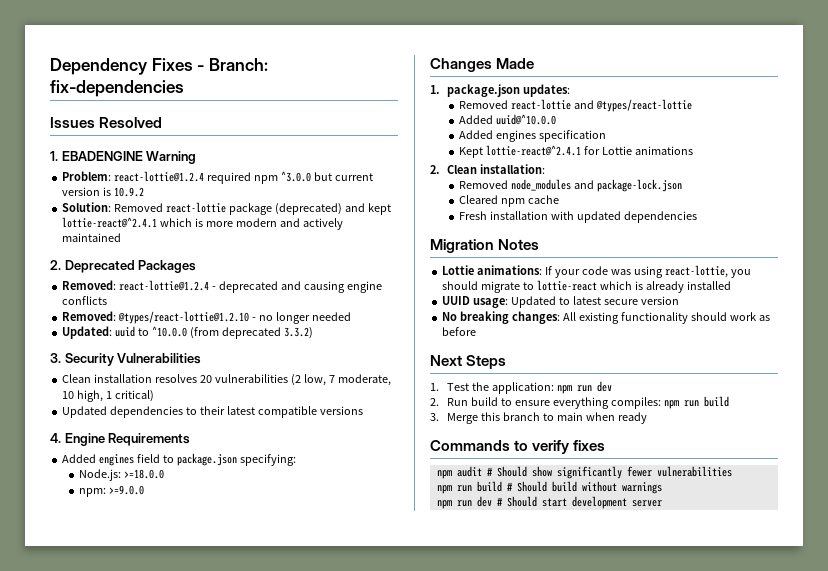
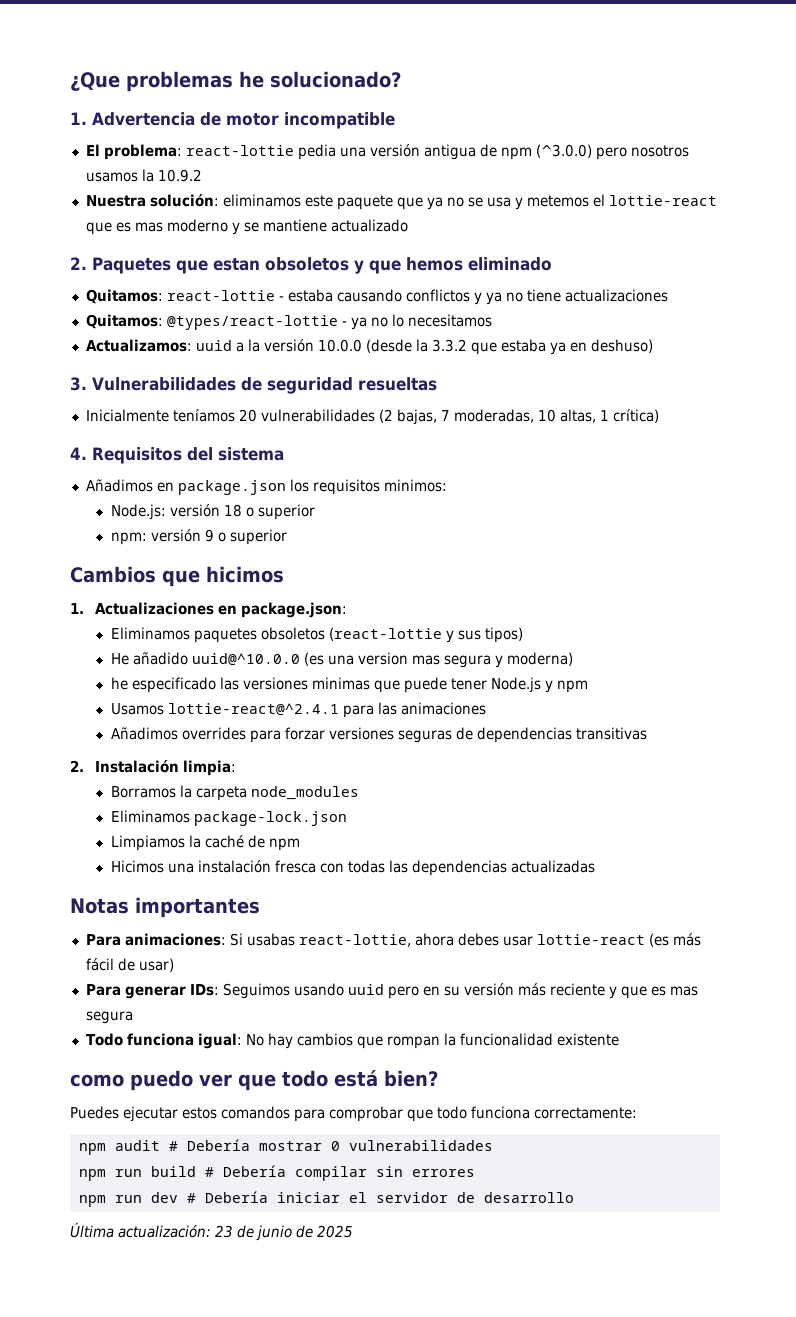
- Dependency Fixes - Branch: fix-dependencies
- Issues Resolved
- 1. EBADENGINE Warning
- Problem: react-lottie@1.2.4 required npm ^3.0.0 but current version is 10.9.2
- Solution: Removed react-lottie package (deprecated) and kept lottie-react@^2.4.1 which is more modern and actively maintained
- 2. Deprecated Packages
- Removed: react-lottie@1.2.4 - deprecated and causing engine conflicts
- Removed: @types/react-lottie@1.2.10 - no longer needed
- Updated: uuid to ^10.0.0 (from deprecated 3.3.2)
- 3. Security Vulnerabilities
- Clean installation resolves 20 vulnerabilities (2 low, 7 moderate, 10 high, 1 critical)
- Updated dependencies to their latest compatible versions
- 4. Engine Requirements
- Added engines field to package.json specifying:
- Node.js: >=18.0.0
- npm: >=9.0.0
- Changes Made
- 1. package.json updates:
- Removed react-lottie and @types/react-lottie
- Added uuid@^10.0.0
- Added engines specification
- Kept lottie-react@^2.4.1 for Lottie animations
- 2. Clean installation:
- Removed node_modules and package-lock.json
+ ¿Que problemas he solucionado?
+ 1. Advertencia de motor incompatible
+ El problema: react-lottie pedia una versión antigua de npm (^3.0.0) pero nosotros usamos la 10.9.2
+ Nuestra solución: eliminamos este paquete que ya no se usa y metemos el lottie-react que es mas moderno y se mantiene actualizado
+ 2. Paquetes que estan obsoletos y que hemos eliminado
+ Quitamos: react-lottie - estaba causando conflictos y ya no tiene actualizaciones
+ Quitamos: @types/react-lottie - ya no lo necesitamos
+ Actualizamos: uuid a la versión 10.0.0 (desde la 3.3.2 que estaba ya en deshuso)
+ 3. Vulnerabilidades de seguridad resueltas
+ Inicialmente teníamos 20 vulnerabilidades (2 bajas, 7 moderadas, 10 altas, 1 crítica)
+ 4. Requisitos del sistema
+ Añadimos en package.json los requisitos minimos:
+ Node.js: versión 18 o superior
+ npm: versión 9 o superior
+ Cambios que hicimos
+ 1. Actualizaciones en package.json:
+ Eliminamos paquetes obsoletos (react-lottie y sus tipos)
+ He añadido uuid@^10.0.0 (es una version mas segura y moderna)
+ he especificado las versiones minimas que puede tener Node.js y npm
+ Usamos lottie-react@^2.4.1 para las animaciones
+ Añadimos overrides para forzar versiones seguras de dependencias transitivas
+ 2. Instalación limpia:
+ Borramos la carpeta node_modules
+ Eliminamos package-lock.json
- Cleared npm cache
- Fresh installation with updated dependencies
- Migration Notes
- Lottie animations: If your code was using react-lottie, you should migrate to lottie-react which is already installed
- UUID usage: Updated to latest secure version
- No breaking changes: All existing functionality should work as before
- Next Steps
- 1. Test the application: npm run dev
- 2. Run build to ensure everything compiles: npm run build
- 3. Merge this branch to main when ready
- Commands to verify fixes
- npm audit # Should show significantly fewer vulnerabilities
+ Limpiamos la caché de npm
+ Hicimos una instalación fresca con todas las dependencias actualizadas
+ Notas importantes
+ Para animaciones: Si usabas react-lottie, ahora debes usar lottie-react (es más fácil de usar)
+ Para generar IDs: Seguimos usando uuid pero en su versión más reciente y que es mas segura
+ Todo funciona igual: No hay cambios que rompan la funcionalidad existente
+ como puedo ver que todo está bien?
+ Puedes ejecutar estos comandos para comprobar que todo funciona correctamente:
+ npm audit # Debería mostrar 0 vulnerabilidades
- npm run build # Should build without warnings
+ npm run build # Debería compilar sin errores
- npm run dev # Should start development server
+ npm run dev # Debería iniciar el servidor de desarrollo
+ Última actualización: 23 de junio de 2025

